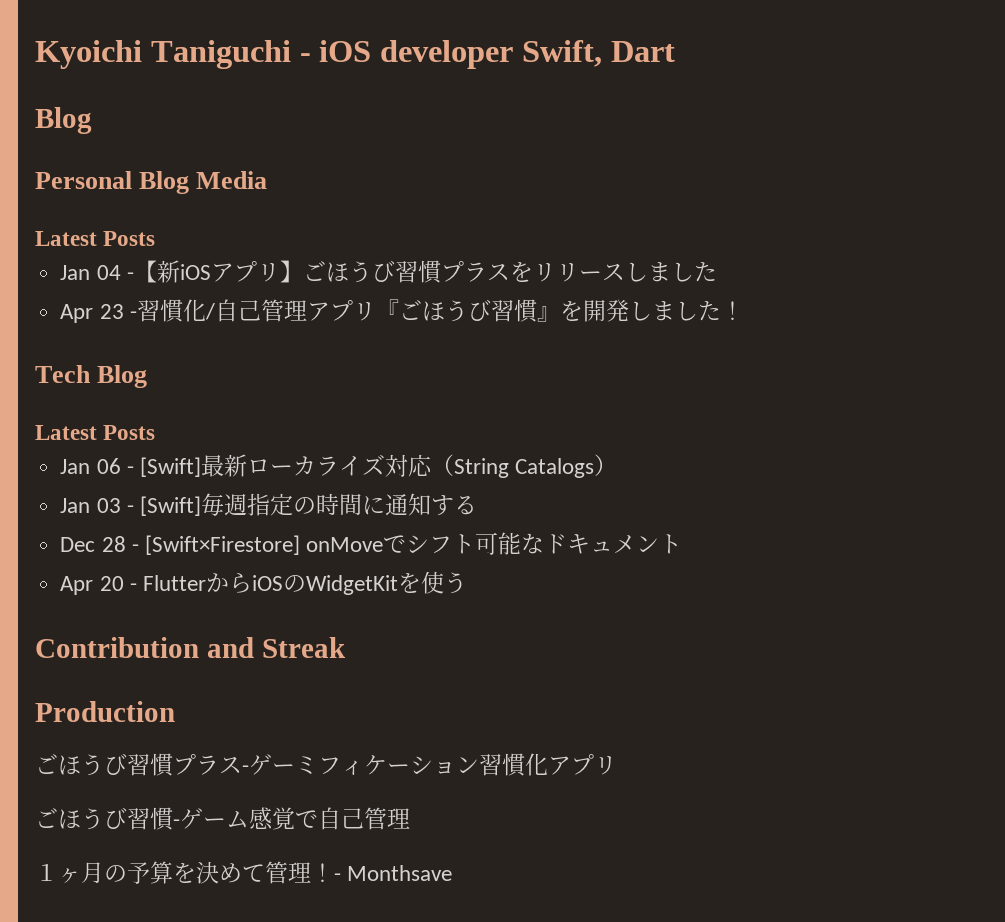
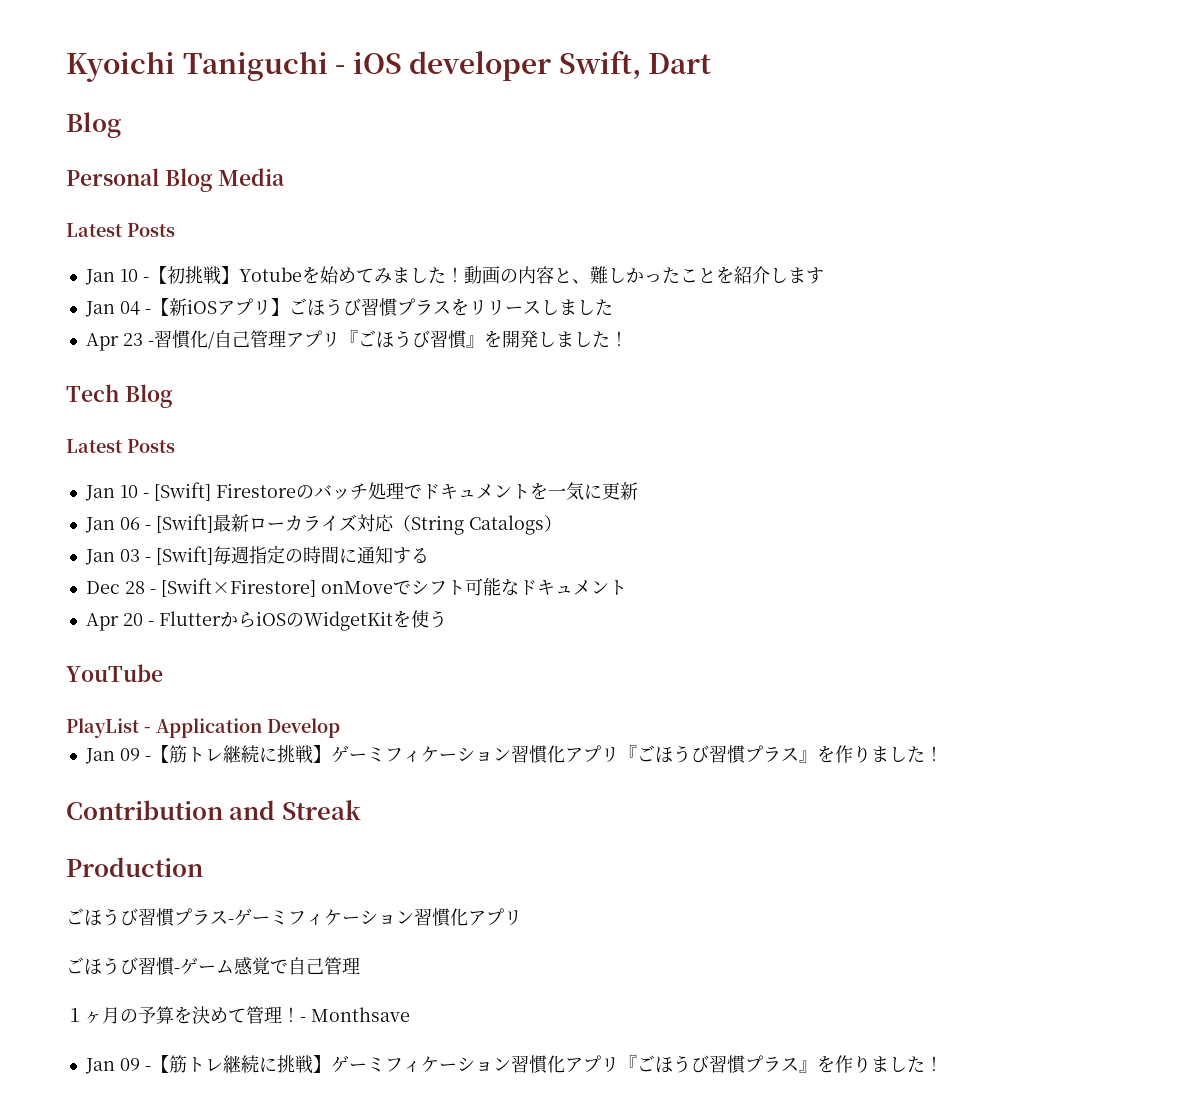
+ Jan 10 -【初挑戦】Yotubeを始めてみました！動画の内容と、難しかったことを紹介します
+ Jan 10 - [Swift] Firestoreのバッチ処理でドキュメントを一気に更新
+ YouTube
+ PlayList - Application Develop
+ Jan 09 -【筋トレ継続に挑戦】ゲーミフィケーション習慣化アプリ『ごほうび習慣プラス』を作りました！
  - Monthsave
+ Jan 09 -【筋トレ継続に挑戦】ゲーミフィケーション習慣化アプリ『ごほうび習慣プラス』を作りました！

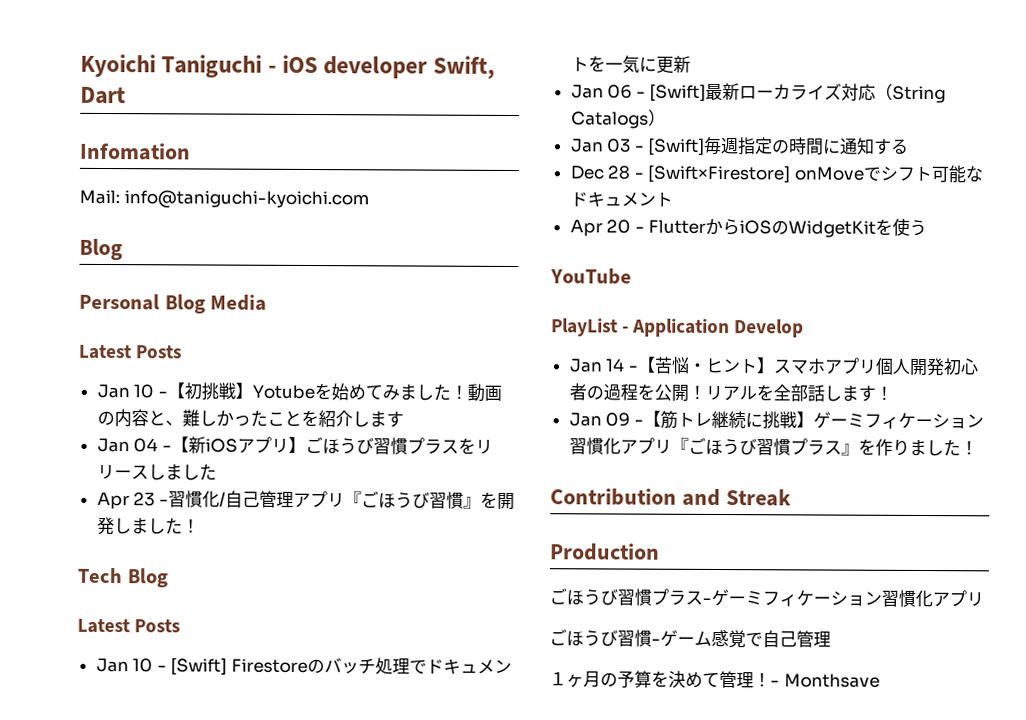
+ Infomation
+ Mail: info@taniguchi-kyoichi.com
+ Jan 14 -【苦悩・ヒント】スマホアプリ個人開発初心者の過程を公開！リアルを全部話します！
  - Monthsave
- Jan 09 -【筋トレ継続に挑戦】ゲーミフィケーション習慣化アプリ『ごほうび習慣プラス』を作りました！

